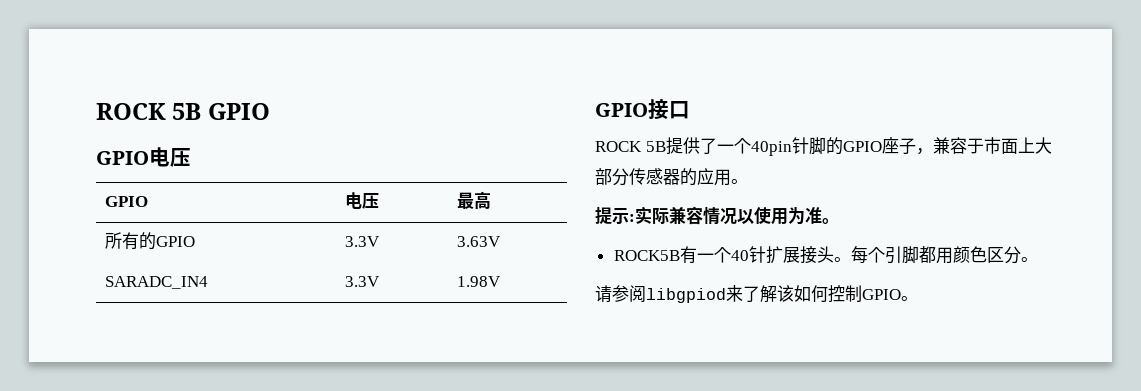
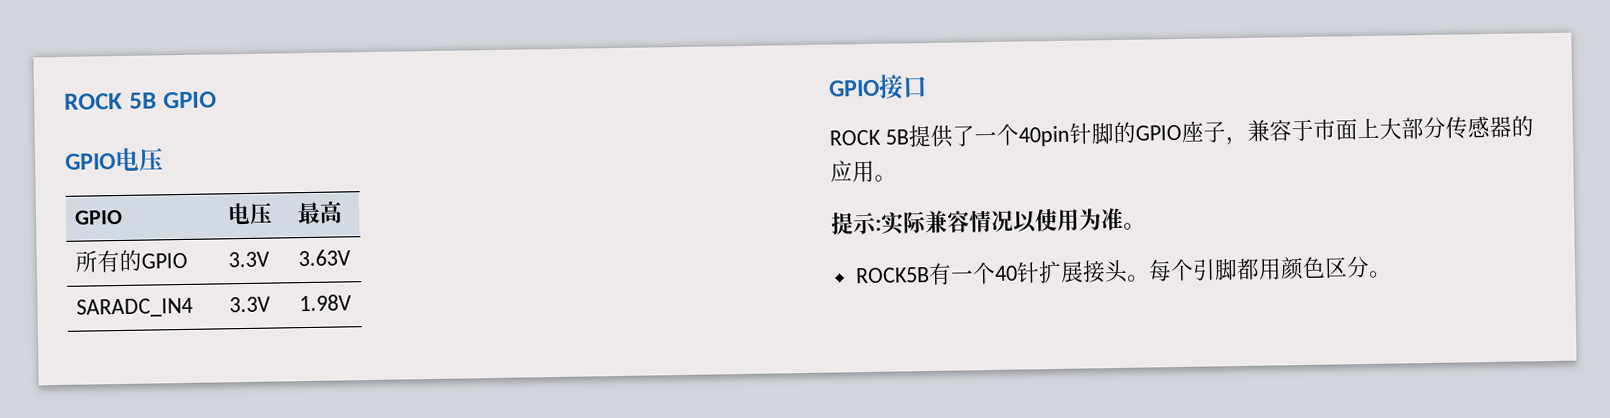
- 请参阅libgpiod来了解该如何控制GPIO。

